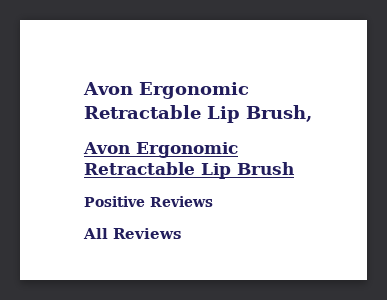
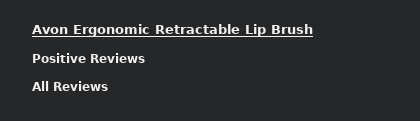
- Avon Ergonomic Retractable Lip Brush,

